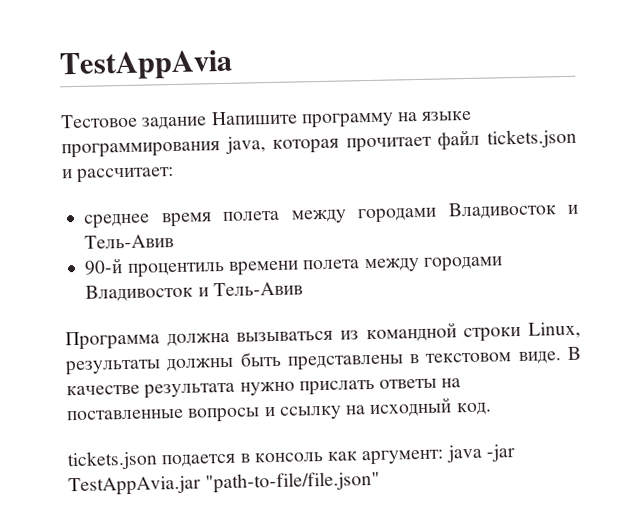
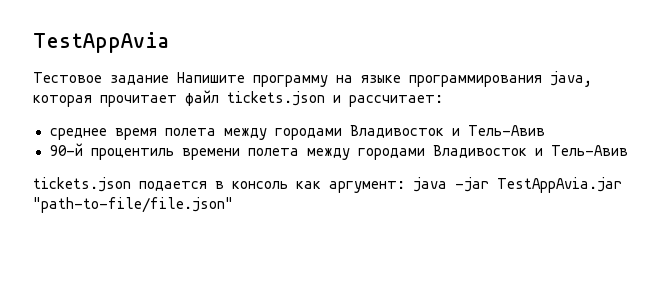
- Программа должна вызываться из командной строки Linux, результаты должны быть представлены в текстовом виде. В качестве результата нужно прислать ответы на поставленные вопросы и ссылку на исходный код.

